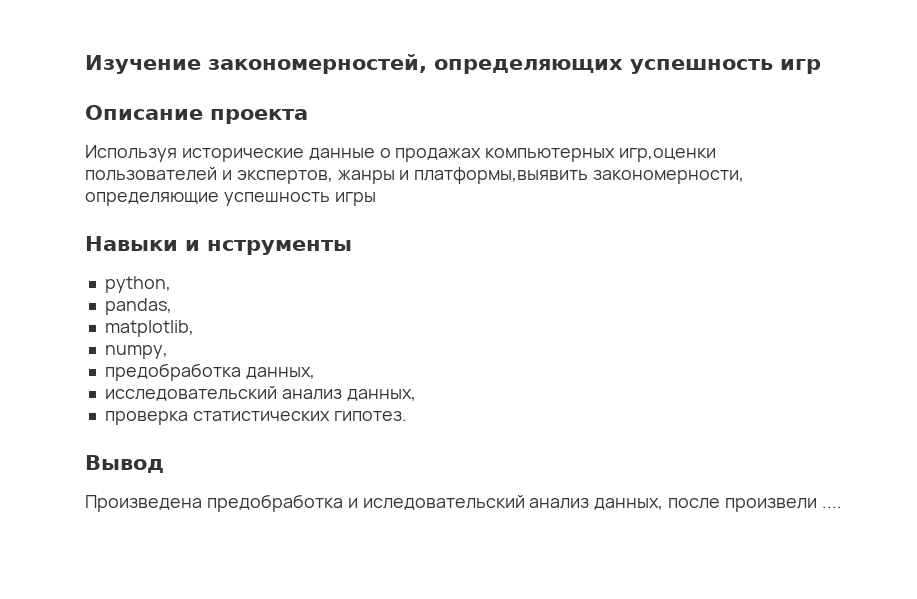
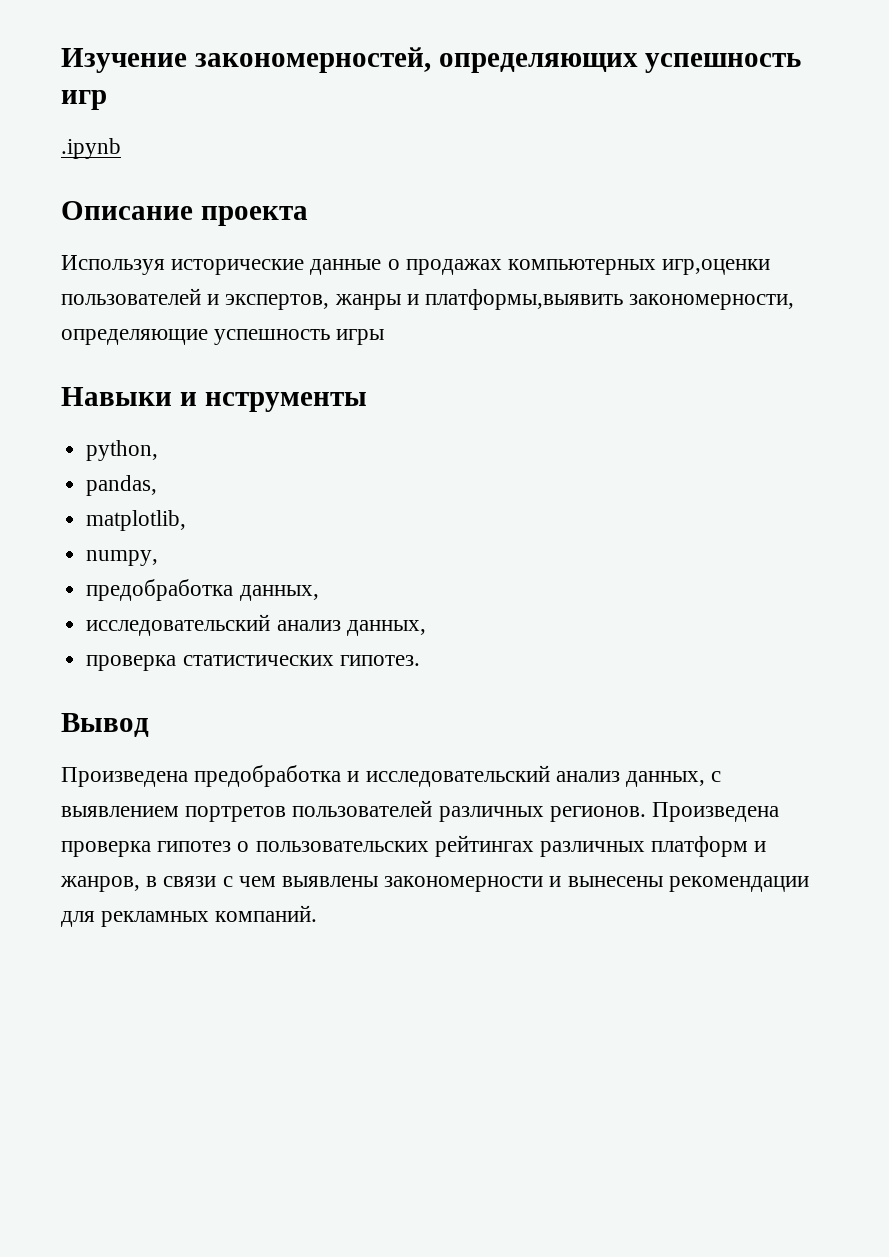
+ .ipynb
- Произведена предобработка и иследовательский анализ данных, после произвели ....
+ Произведена предобработка и исследовательский анализ данных, с выявлением портретов пользователей различных регионов. Произведена проверка гипотез о пользовательских рейтингах различных платформ и жанров, в связи с чем выявлены закономерности и вынесены рекомендации для рекламных компаний.

